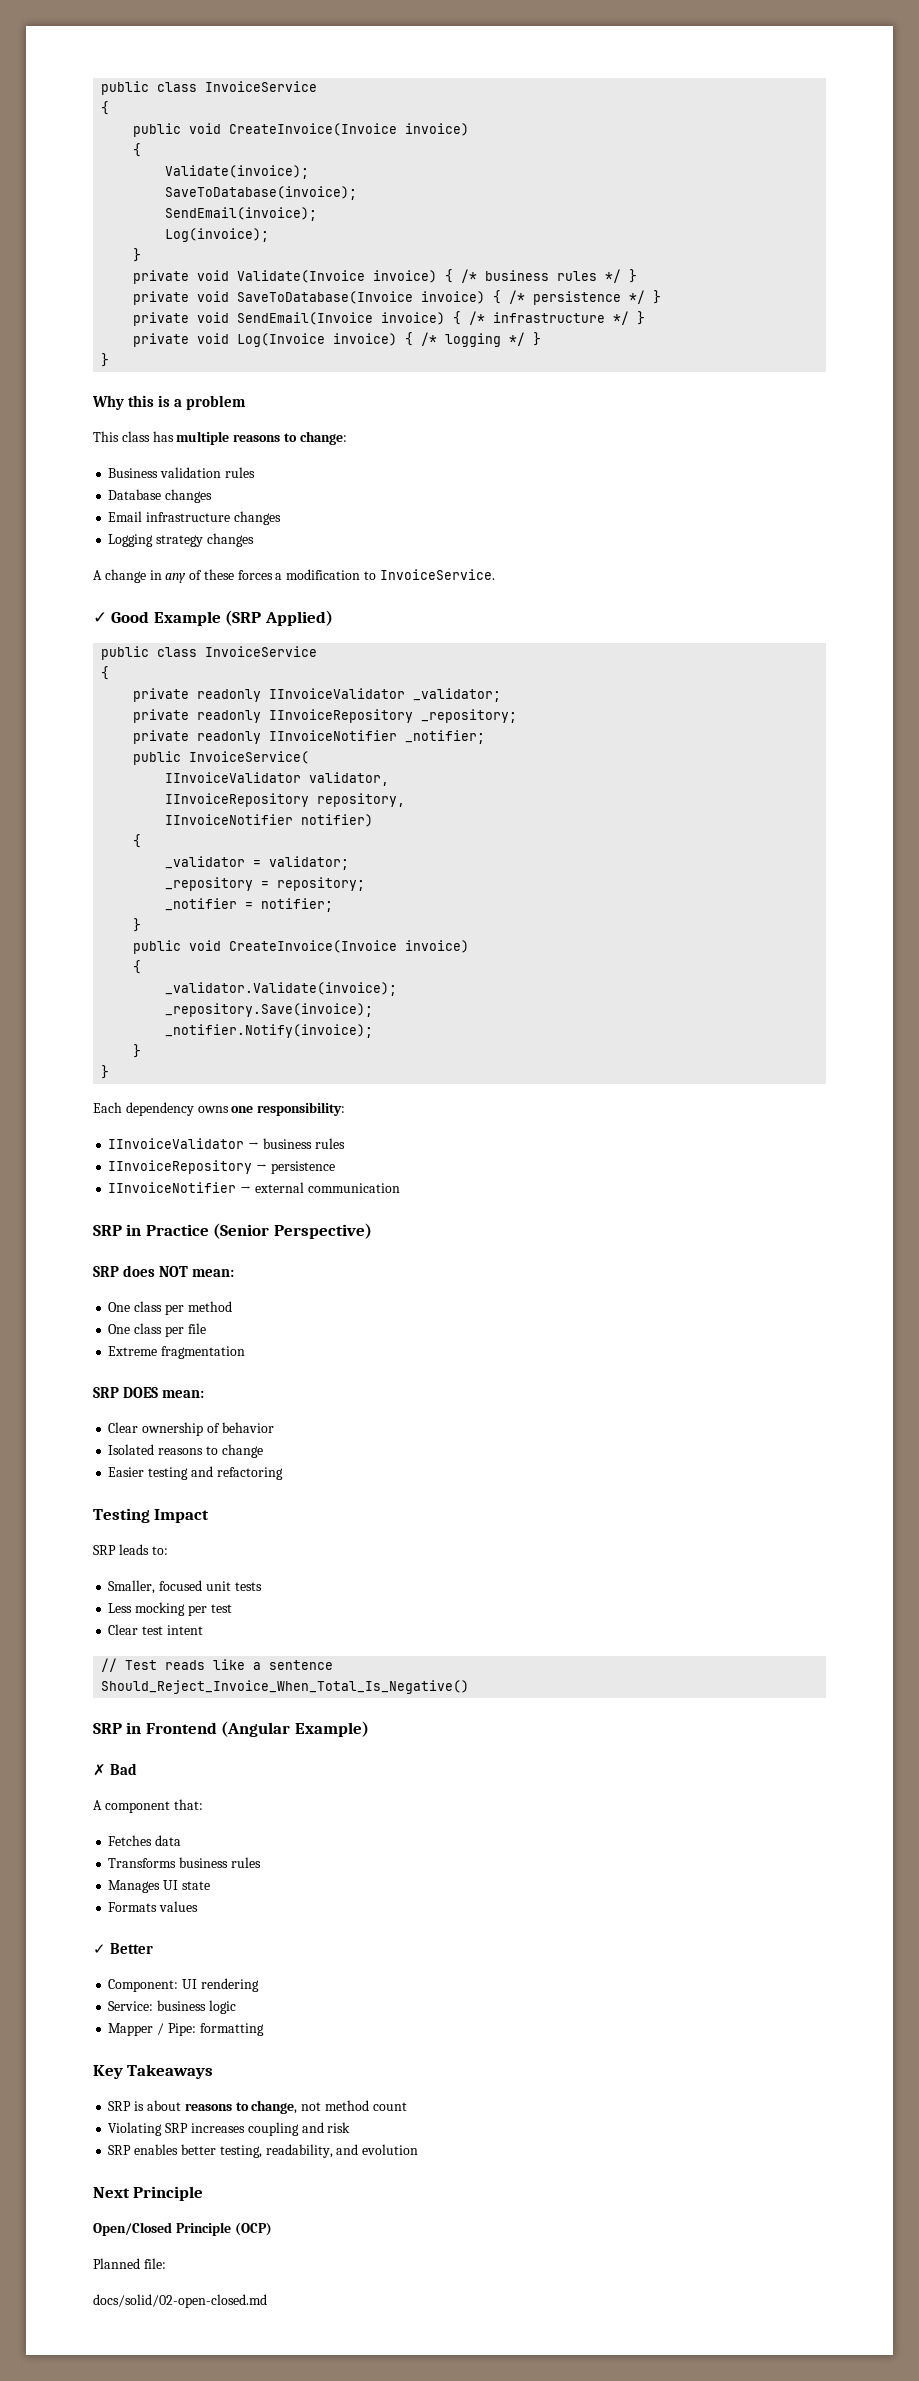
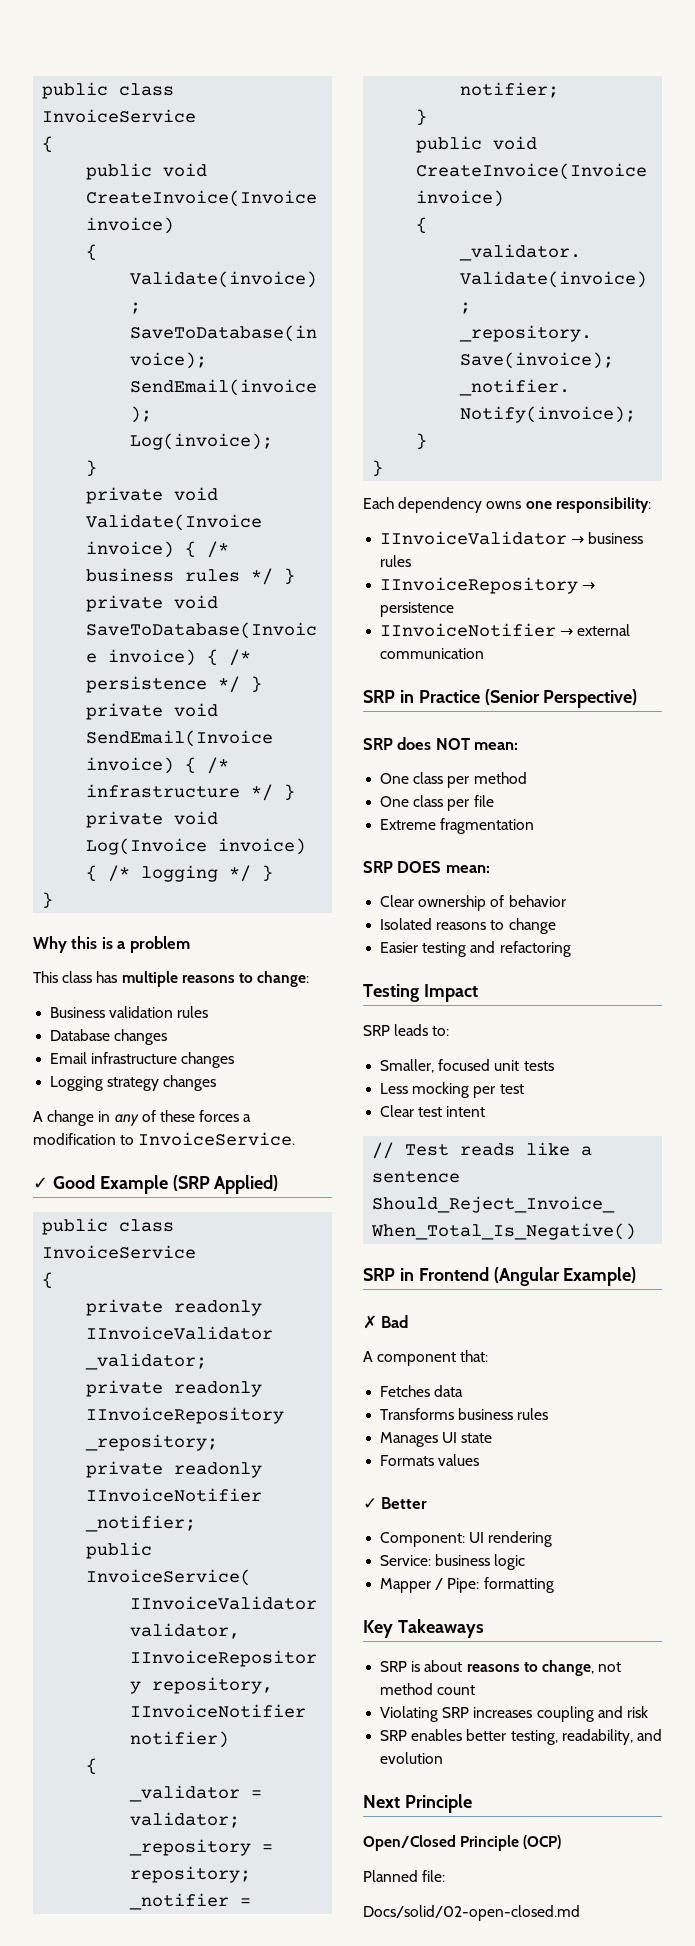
- docs/solid/02-open-closed.md
+ Docs/solid/02-open-closed.md

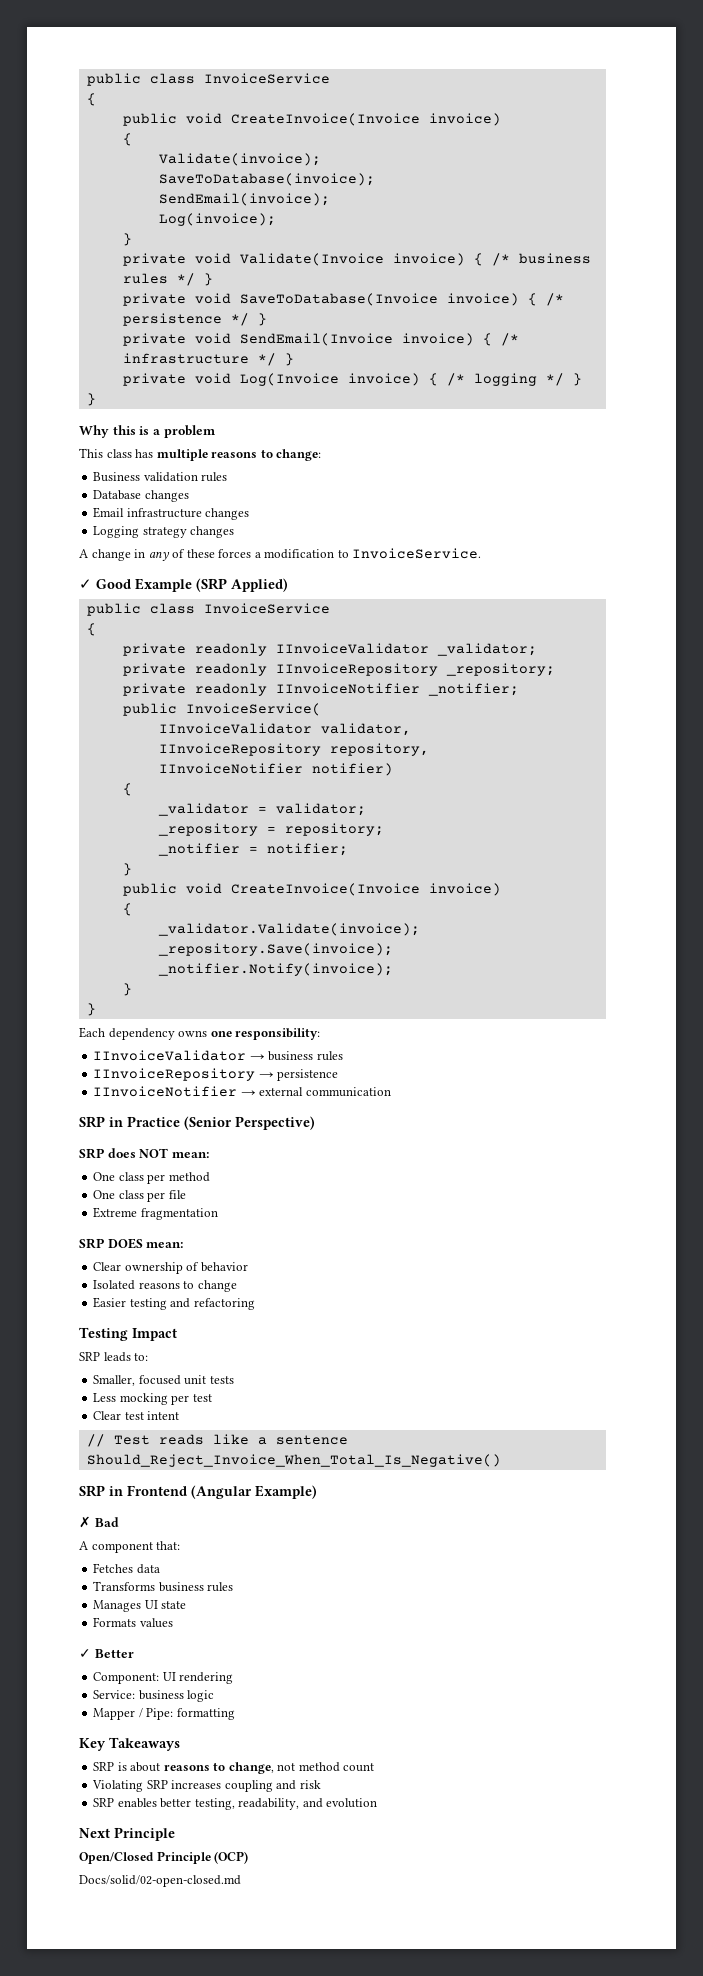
- Planned file:

